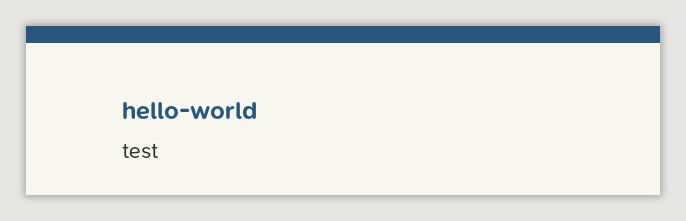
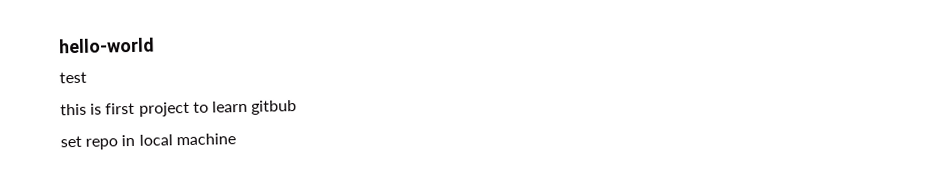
+ this is first project to learn gitbub
+ set repo in local machine

